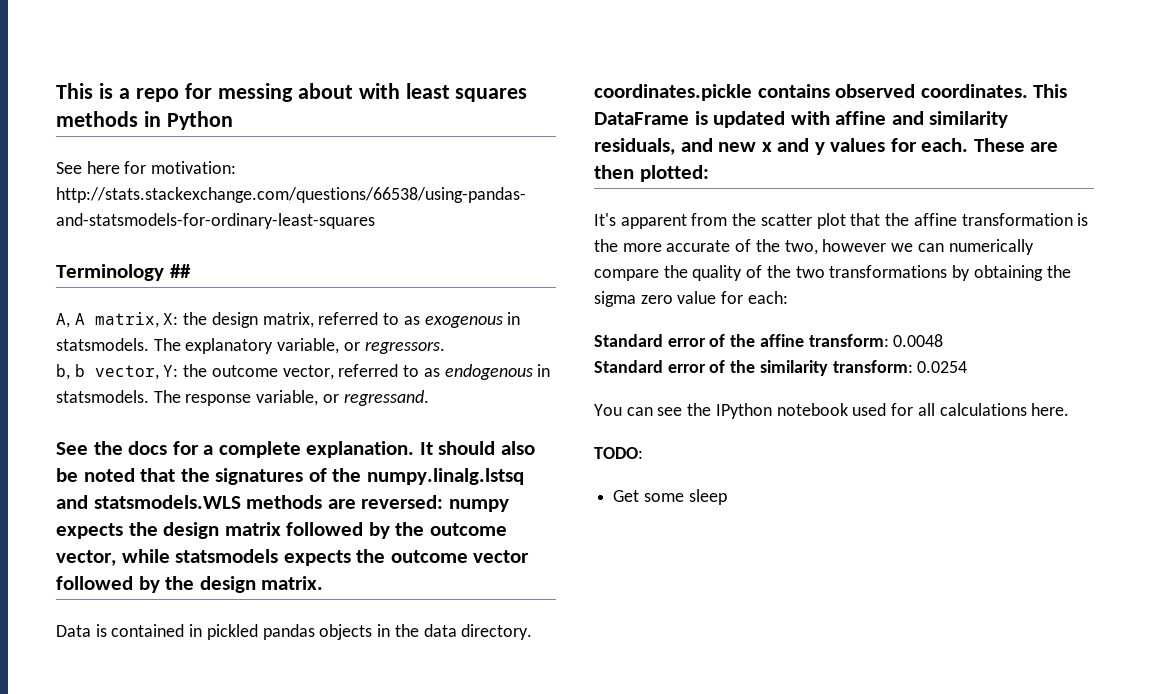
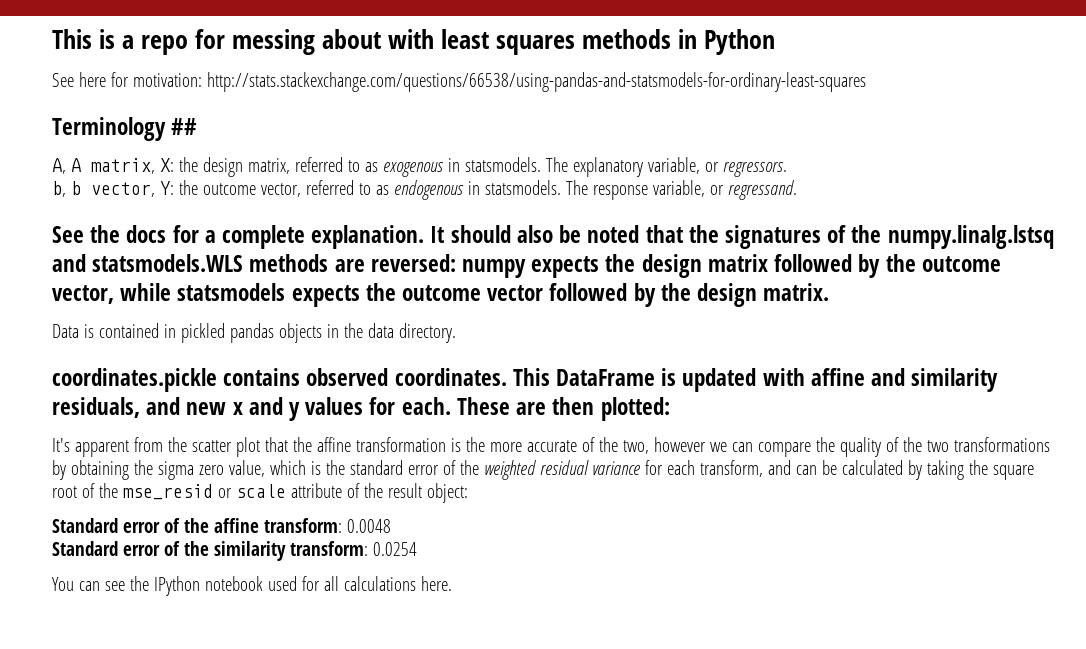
- It's apparent from the scatter plot that the affine transformation is the more accurate of the two, however we can numerically compare the quality of the two transformations by obtaining the sigma zero value for each:
+ It's apparent from the scatter plot that the affine transformation is the more accurate of the two, however we can compare the quality of the two transformations by obtaining the sigma zero value, which is the standard error of the weighted residual variance for each transform, and can be calculated by taking the square root of the mse_resid or scale attribute of the result object:
- TODO:
- Get some sleep

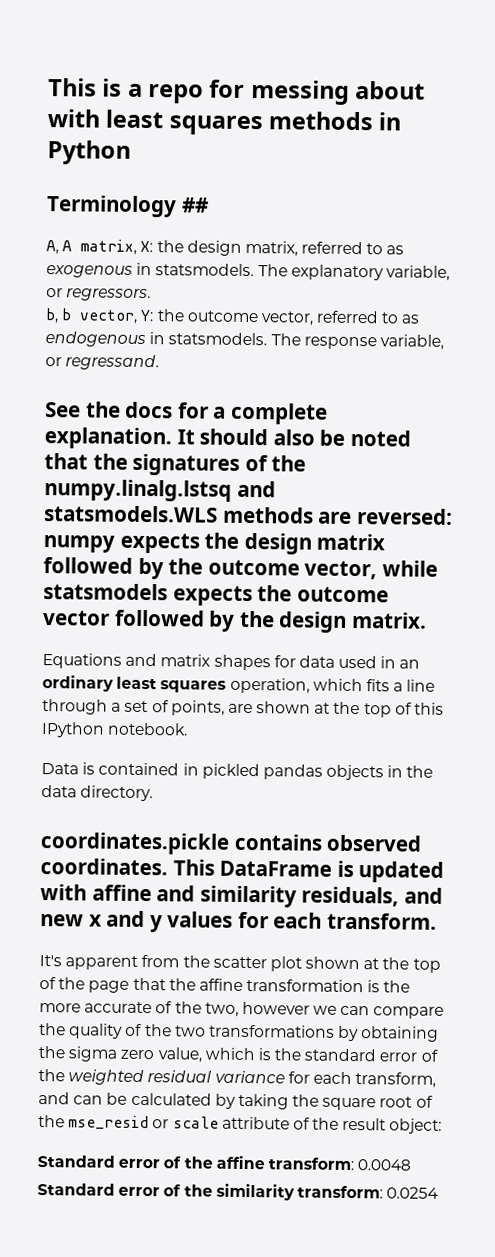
- See here for motivation: http://stats.stackexchange.com/questions/66538/using-pandas-and-statsmodels-for-ordinary-least-squares
+ Equations and matrix shapes for data used in an ordinary least squares operation, which fits a line through a set of points, are shown at the top of this IPython notebook.
- This DataFrame is updated with affine and similarity residuals, and new x and y values for each. These are then plotted:
+ This DataFrame is updated with affine and similarity residuals, and new x and y values for each transform.
- It's apparent from the scatter plot that the affine transformation is the more accurate of the two, however we can compare the quality of the two transformations by obtaining the sigma zero value, which is the standard error of the weighted residual variance for each transform, and can be calculated by taking the square root of the mse_resid or scale attribute of the result object:
+ It's apparent from the scatter plot shown at the top of the page that the affine transformation is the more accurate of the two, however we can compare the quality of the two transformations by obtaining the sigma zero value, which is the standard error of the weighted residual variance for each transform, and can be calculated by taking the square root of the mse_resid or scale attribute of the result object:
- You can see the IPython notebook used for all calculations here.

